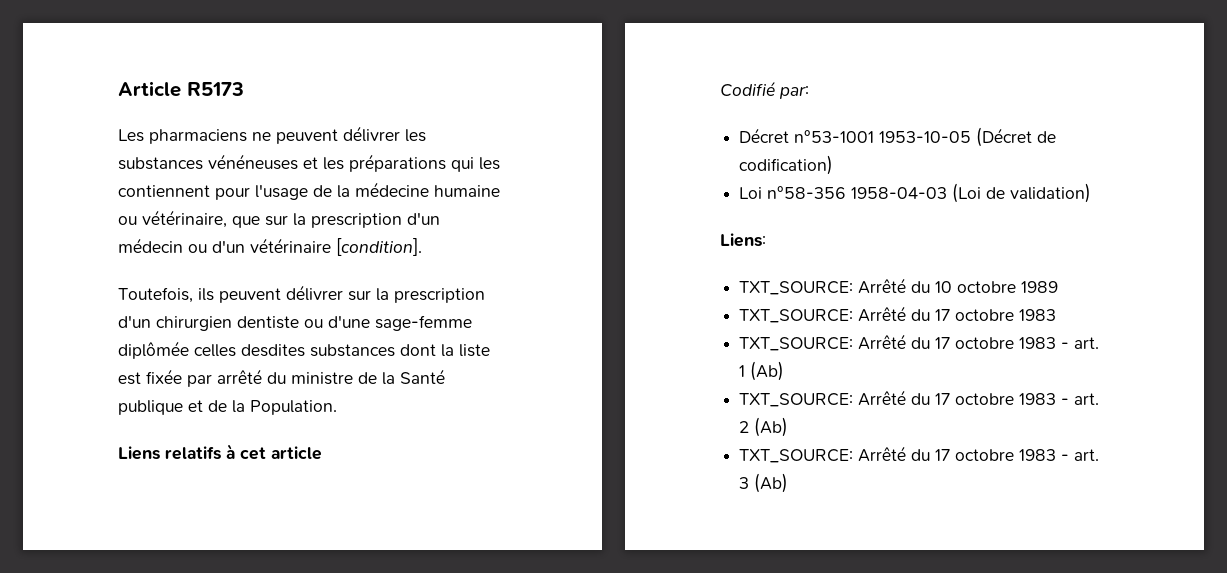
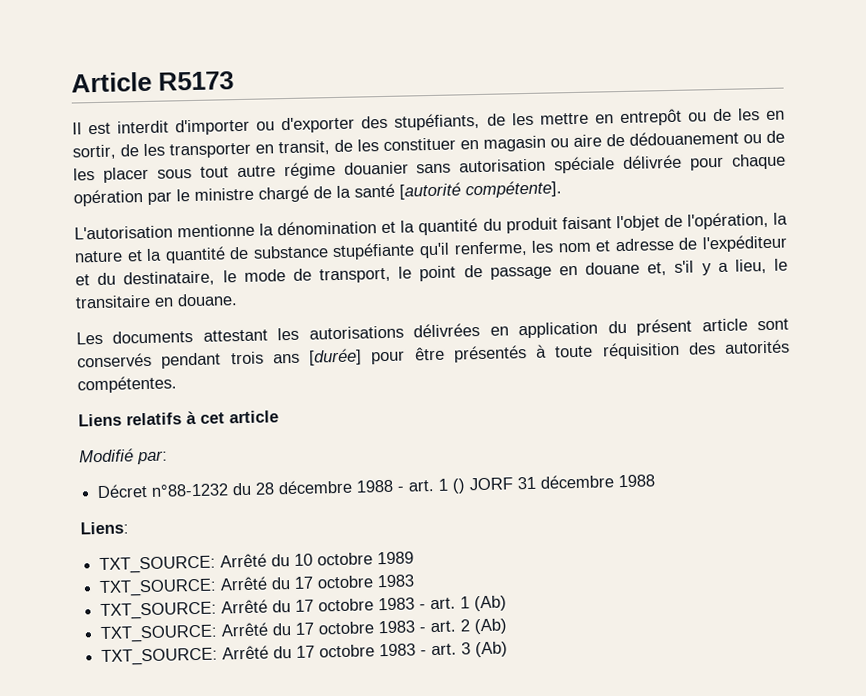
- Les pharmaciens ne peuvent délivrer les substances vénéneuses et les préparations qui les contiennent pour l'usage de la médecine humaine ou vétérinaire, que sur la prescription d'un médecin ou d'un vétérinaire [condition].
- Toutefois, ils peuvent délivrer sur la prescription d'un chirurgien dentiste ou d'une sage-femme diplômée celles desdites substances dont la liste est fixée par arrêté du ministre de la Santé publique et de la Population.
+ Il est interdit d'importer ou d'exporter des stupéfiants, de les mettre en entrepôt ou de les en sortir, de les transporter en transit, de les constituer en magasin ou aire de dédouanement ou de les placer sous tout autre régime douanier sans autorisation spéciale délivrée pour chaque opération par le ministre chargé de la santé [autorité compétente].
+ L'autorisation mentionne la dénomination et la quantité du produit faisant l'objet de l'opération, la nature et la quantité de substance stupéfiante qu'il renferme, les nom et adresse de l'expéditeur et du destinataire, le mode de transport, le point de passage en douane et, s'il y a lieu, le transitaire en douane.
+ Les documents attestant les autorisations délivrées en application du présent article sont conservés pendant trois ans [durée] pour être présentés à toute réquisition des autorités compétentes.
- Codifié par:
+ Modifié par:
- Décret n°53-1001 1953-10-05 (Décret de codification)
- Loi n°58-356 1958-04-03 (Loi de validation)
+ Décret n°88-1232 du 28 décembre 1988 - art. 1 () JORF 31 décembre 1988

